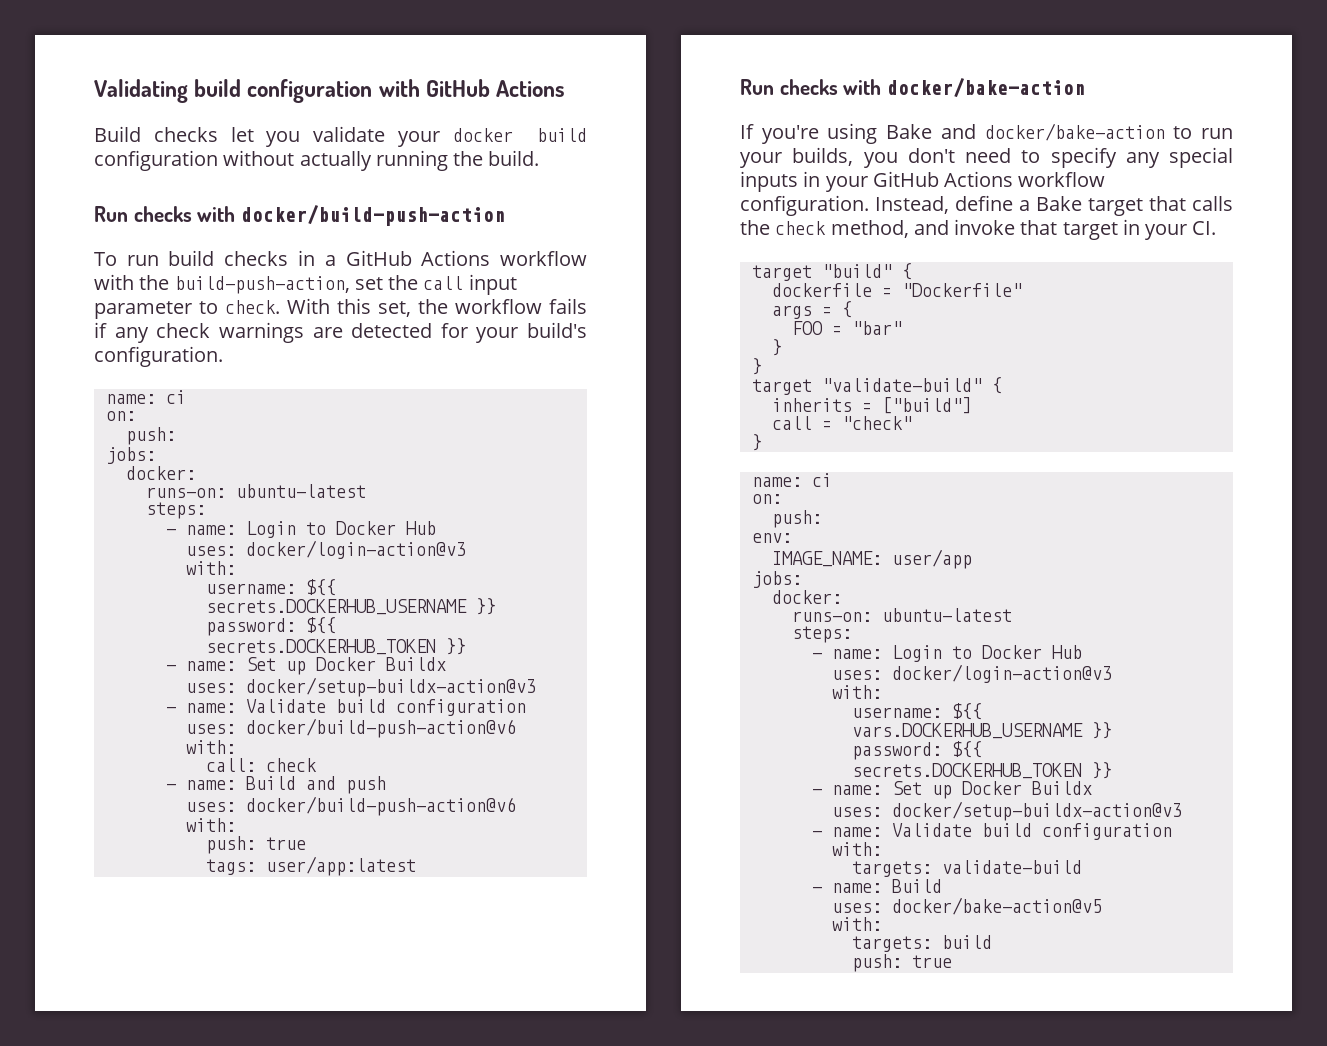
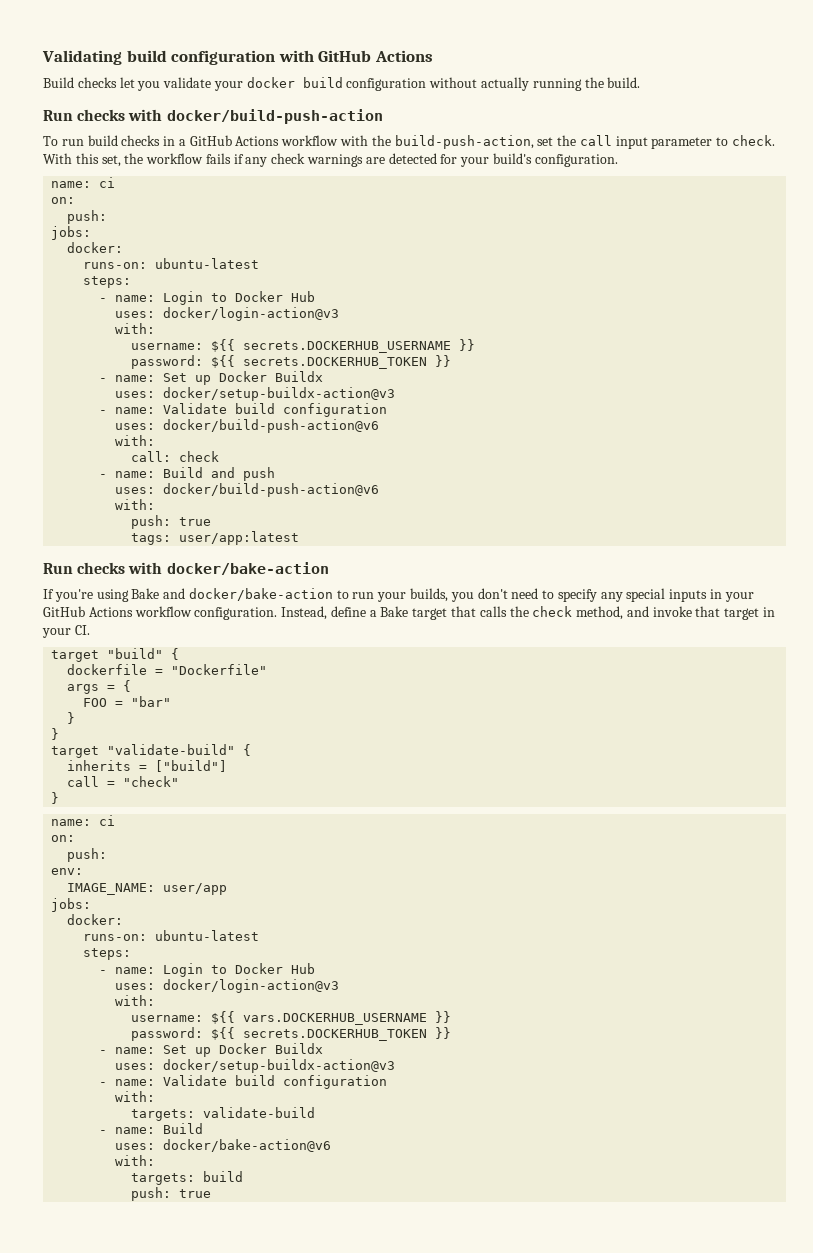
- uses: docker/bake-action@v5
+ uses: docker/bake-action@v6

